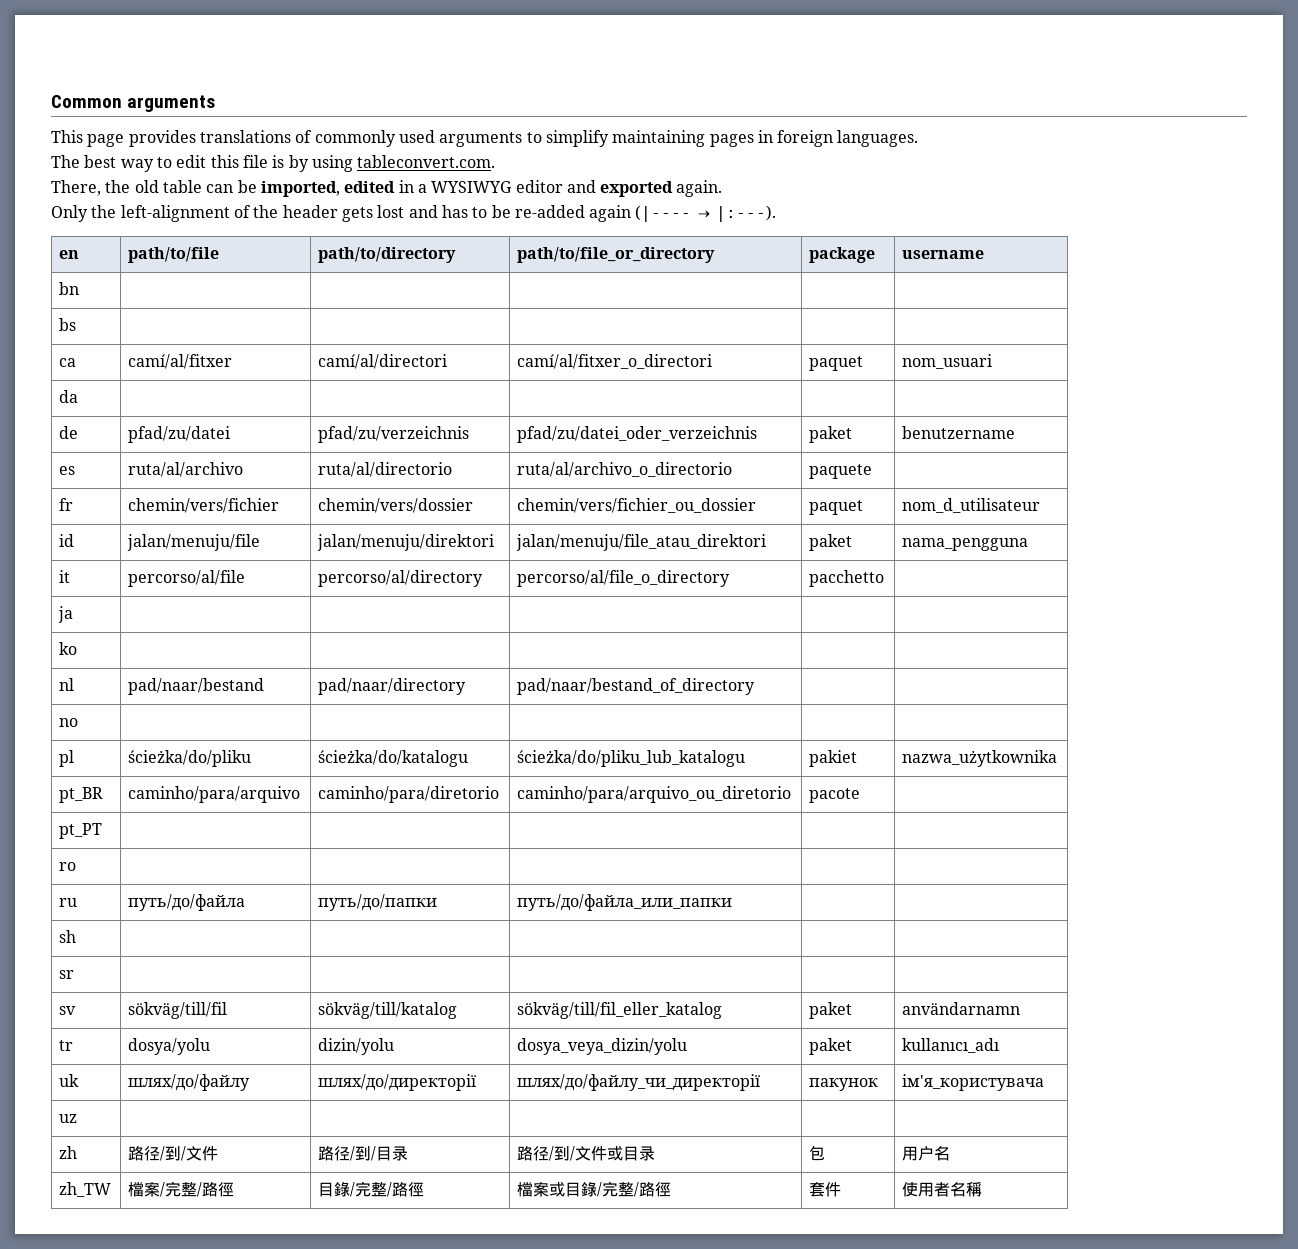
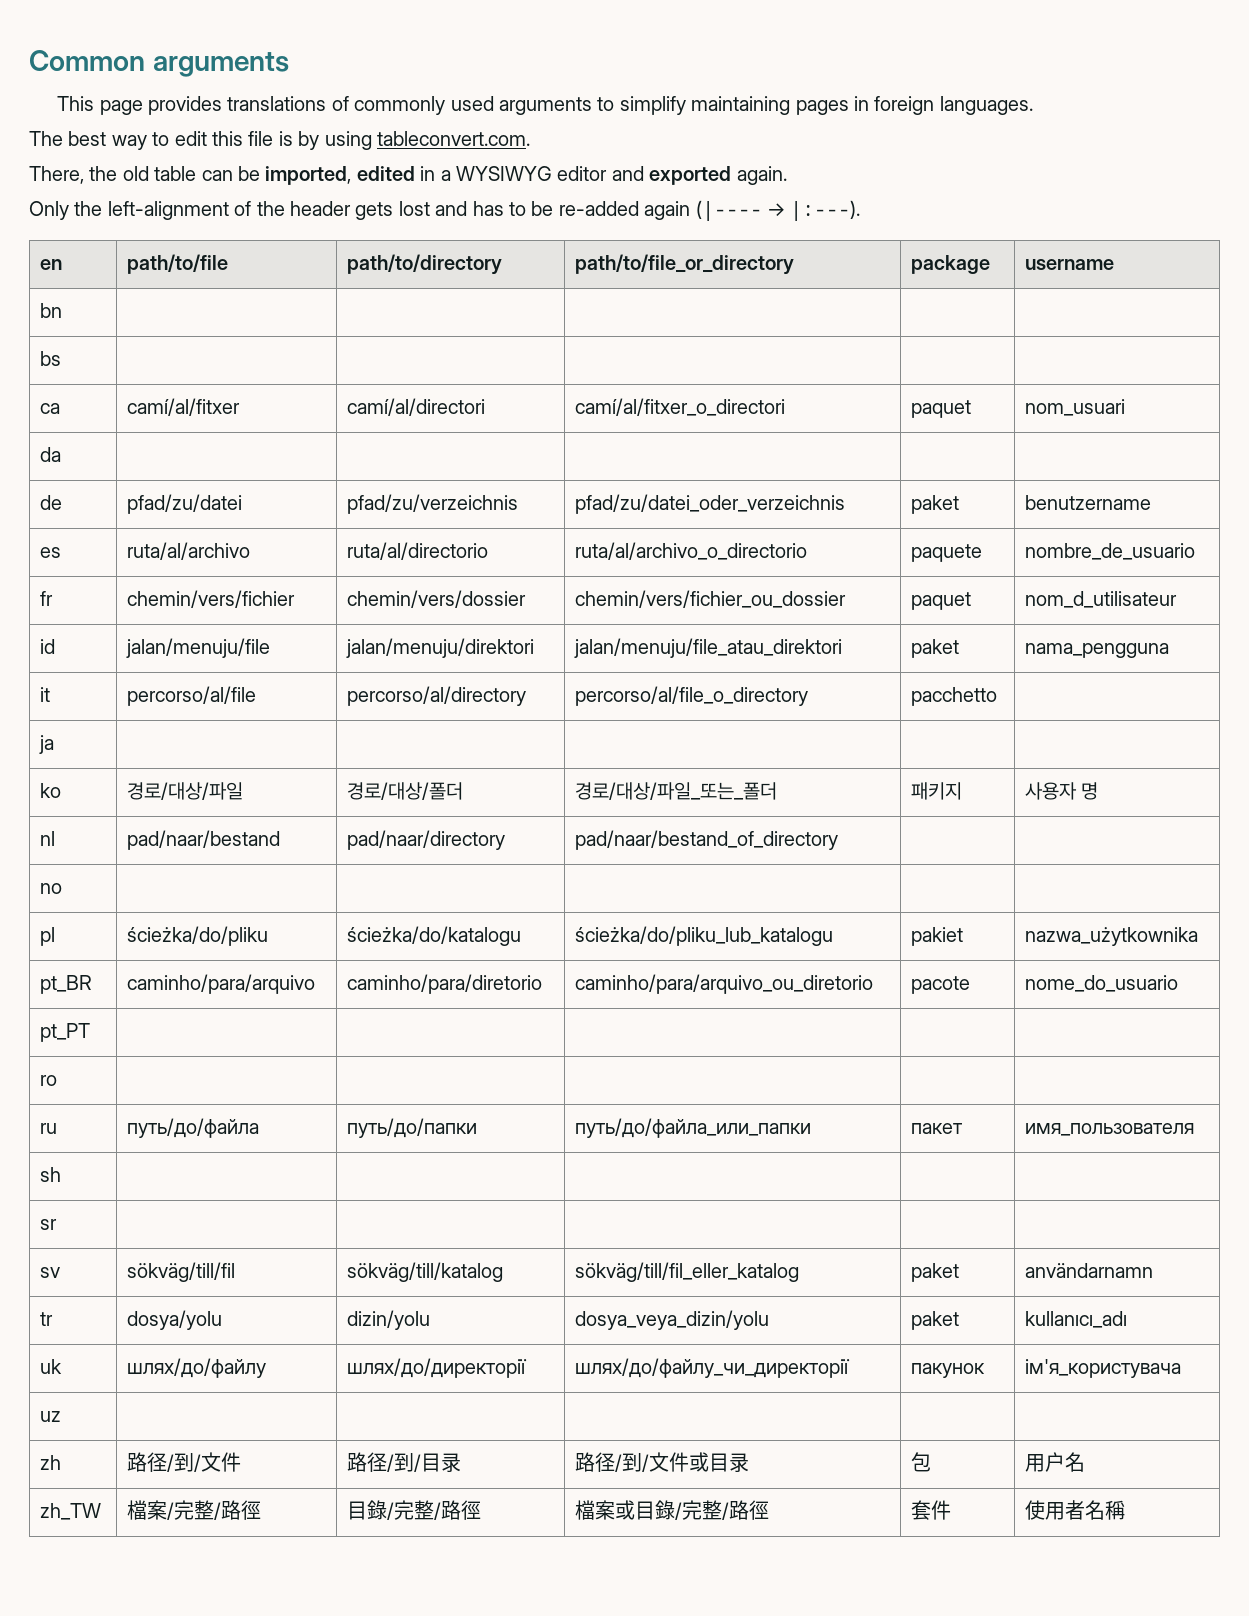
- es | ruta/al/archivo | ruta/al/directorio | ruta/al/archivo_o_directorio | paquete |
+ es | ruta/al/archivo | ruta/al/directorio | ruta/al/archivo_o_directorio | paquete | nombre_de_usuario
- ko | | | | |
+ ko | 경로/대상/파일 | 경로/대상/폴더 | 경로/대상/파일_또는_폴더 | 패키지 | 사용자 명
- pt_BR | caminho/para/arquivo | caminho/para/diretorio | caminho/para/arquivo_ou_diretorio | pacote |
+ pt_BR | caminho/para/arquivo | caminho/para/diretorio | caminho/para/arquivo_ou_diretorio | pacote | nome_do_usuario
- ru | путь/до/файла | путь/до/папки | путь/до/файла_или_папки | |
+ ru | путь/до/файла | путь/до/папки | путь/до/файла_или_папки | пакет | имя_пользователя

